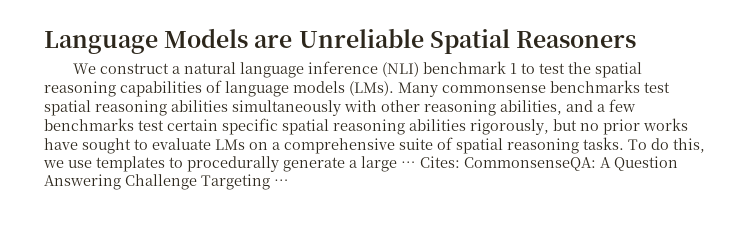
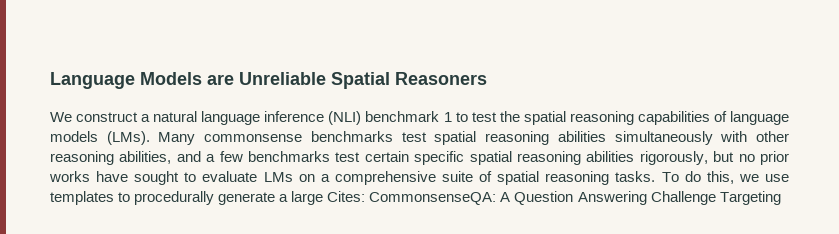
- To do this, we use templates to procedurally generate a large … Cites: CommonsenseQA: A Question Answering Challenge Targeting …
+ To do this, we use templates to procedurally generate a large Cites: CommonsenseQA: A Question Answering Challenge Targeting

